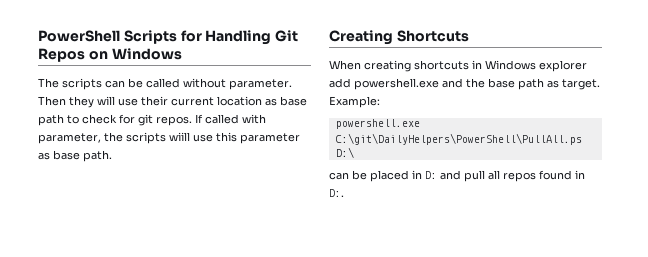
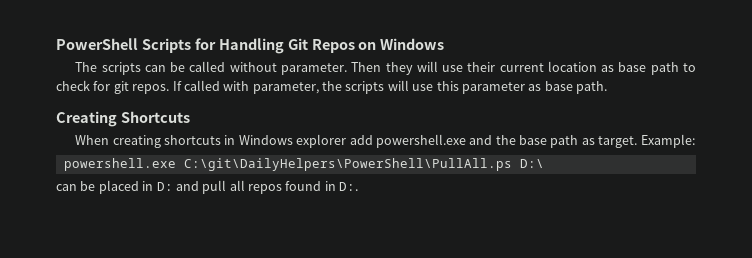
- If called with parameter, the scripts wiill use this parameter as base path.
+ If called with parameter, the scripts will use this parameter as base path.

